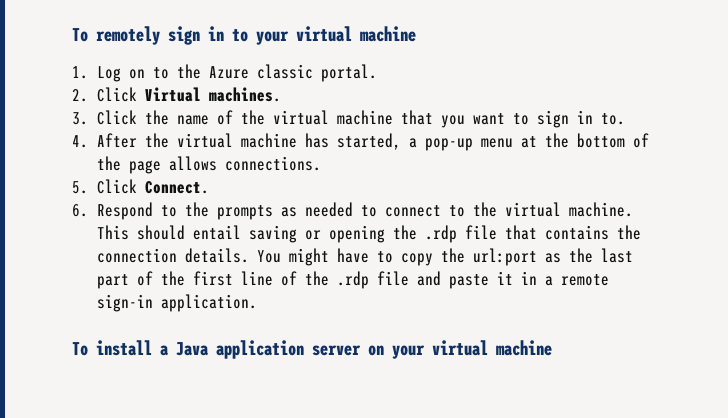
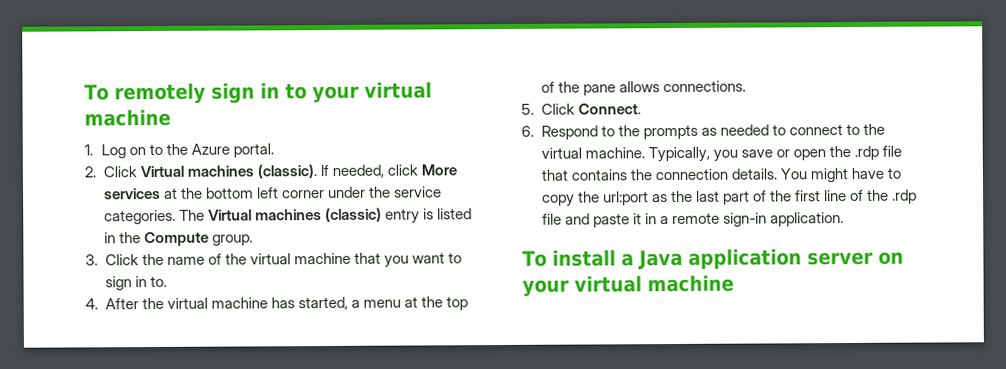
- 1. Log on to the Azure classic portal.
+ 1. Log on to the Azure portal.
- 2. Click Virtual machines.
+ 2. Click Virtual machines (classic). If needed, click More services at the bottom left corner under the service categories. The Virtual machines (classic) entry is listed in the Compute group.
- 4. After the virtual machine has started, a pop-up menu at the bottom of the page allows connections.
+ 4. After the virtual machine has started, a menu at the top of the pane allows connections.
- This should entail saving or opening the .rdp file that contains the connection details.
+ Typically, you save or open the .rdp file that contains the connection details.

